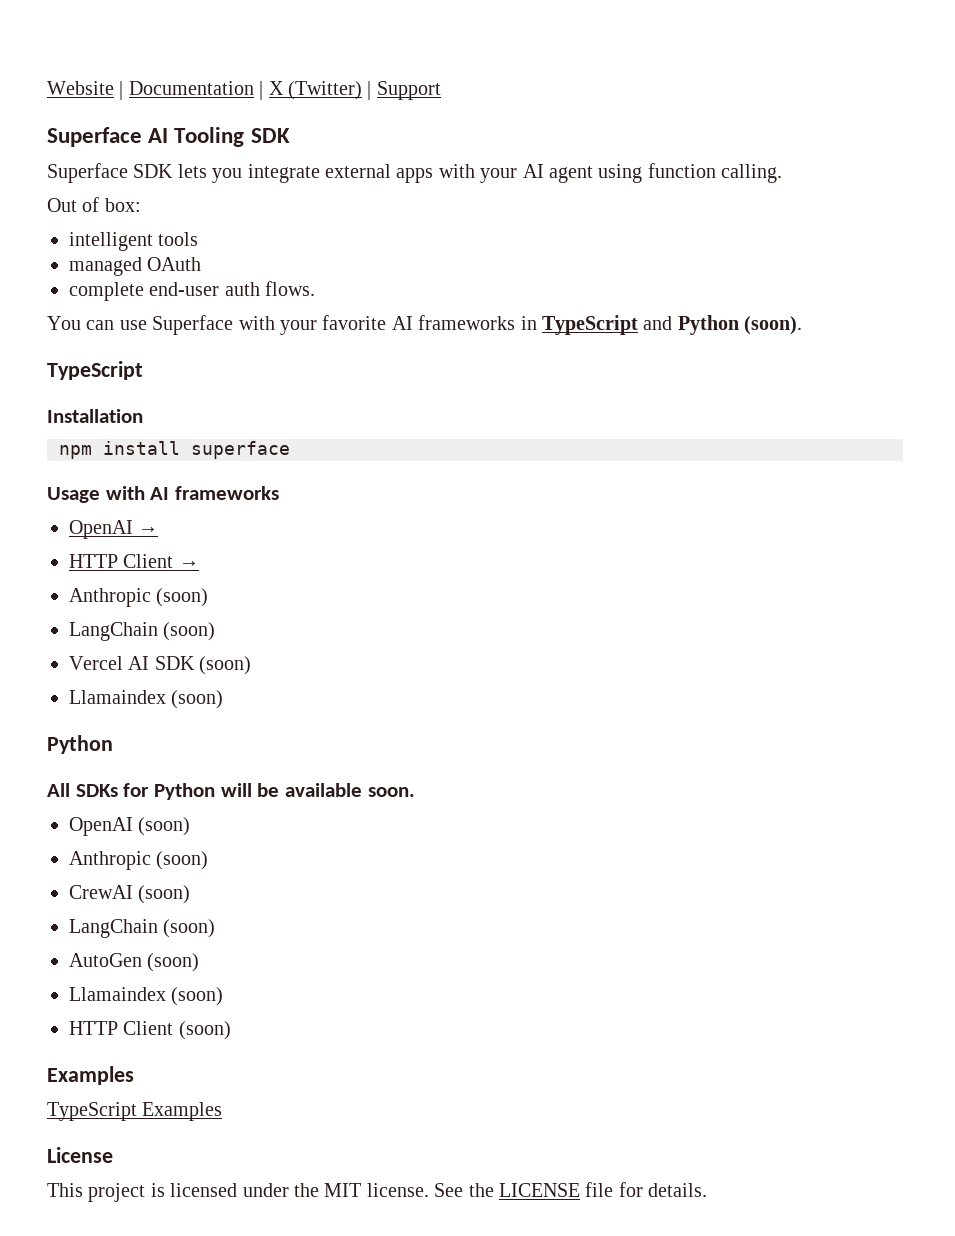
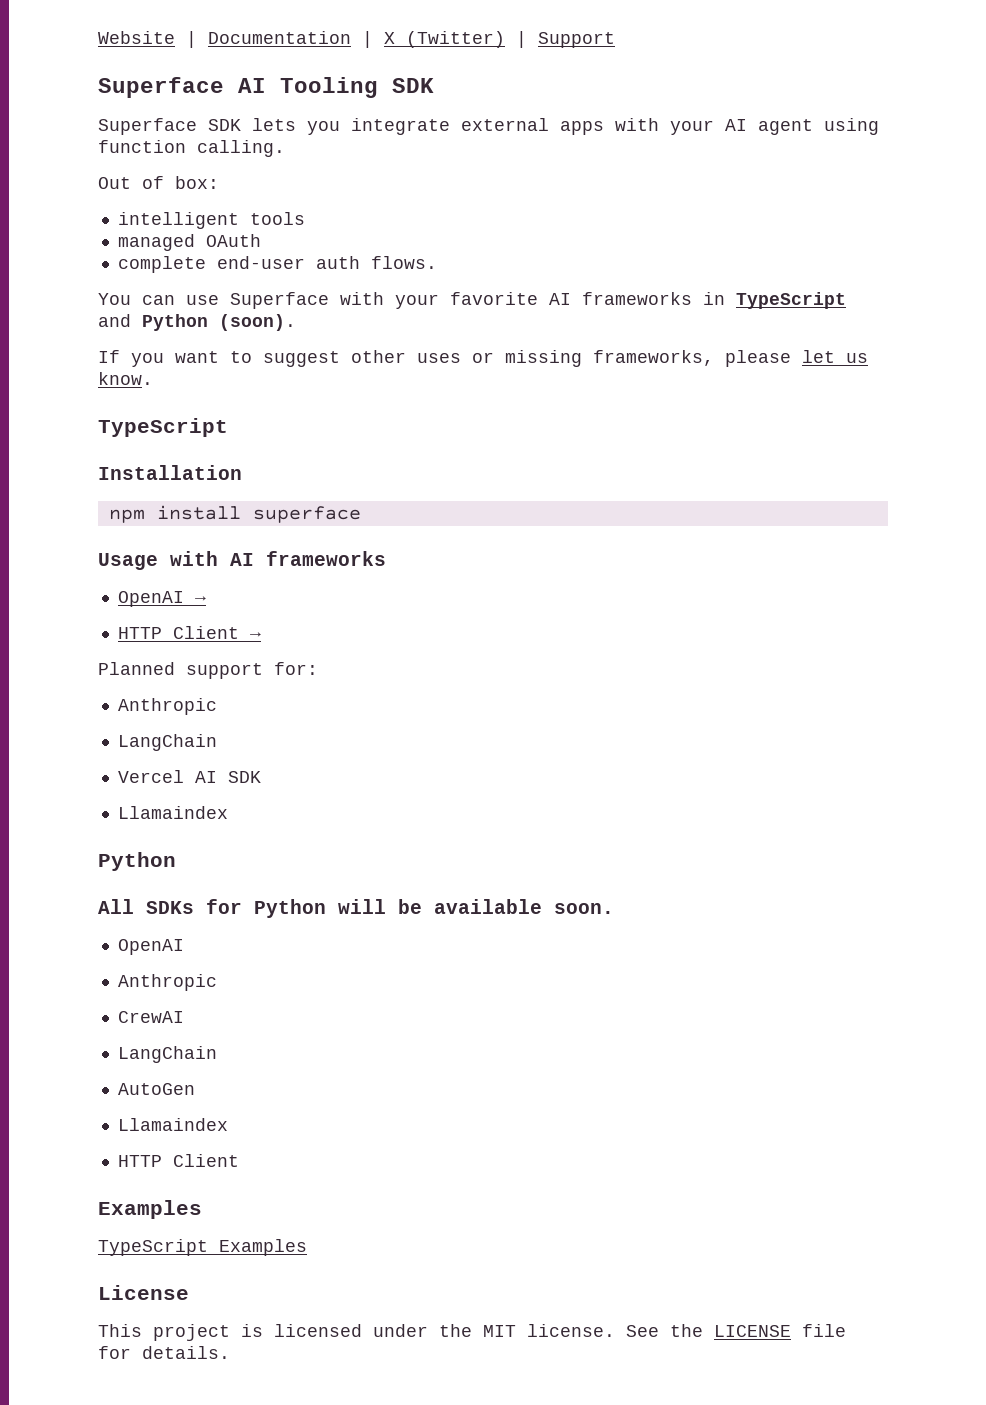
+ If you want to suggest other uses or missing frameworks, please let us know.
  HTTP Client →
- Anthropic (soon)
- LangChain (soon)
+ Planned support for:
+ Anthropic
+ LangChain
- Vercel AI SDK (soon)
- Llamaindex (soon)
+ Vercel AI SDK
+ Llamaindex
  All SDKs for Python will be available soon.
- OpenAI (soon)
- Anthropic (soon)
+ OpenAI
+ Anthropic
- CrewAI (soon)
- LangChain (soon)
+ CrewAI
+ LangChain
- AutoGen (soon)
- Llamaindex (soon)
- HTTP Client (soon)
+ AutoGen
+ Llamaindex
+ HTTP Client

